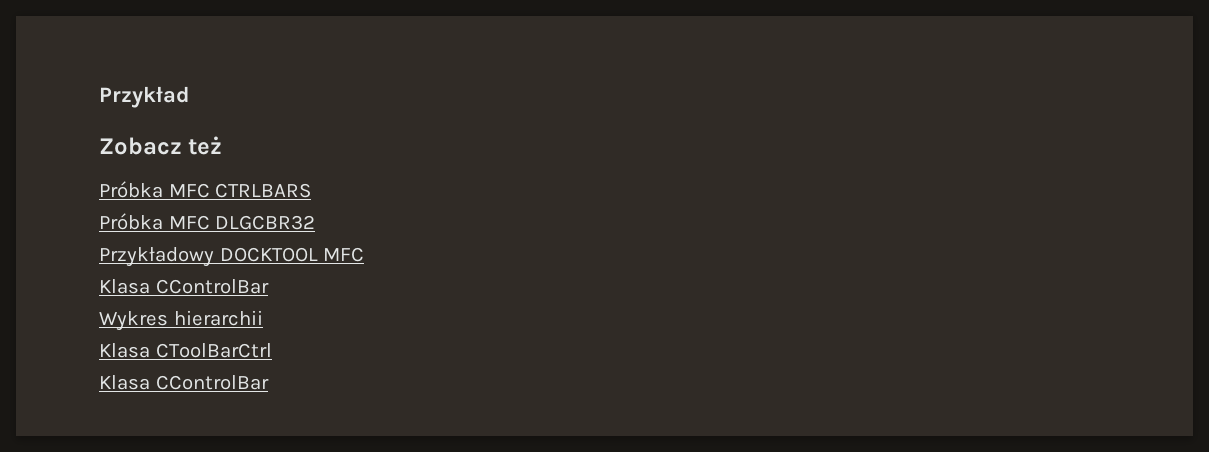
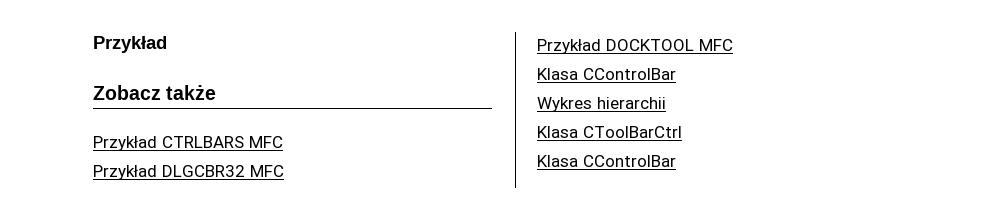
- Zobacz też
- Próbka MFC CTRLBARS
- Próbka MFC DLGCBR32
- Przykładowy DOCKTOOL MFC
+ Zobacz także
+ Przykład CTRLBARS MFC
+ Przykład DLGCBR32 MFC
+ Przykład DOCKTOOL MFC

